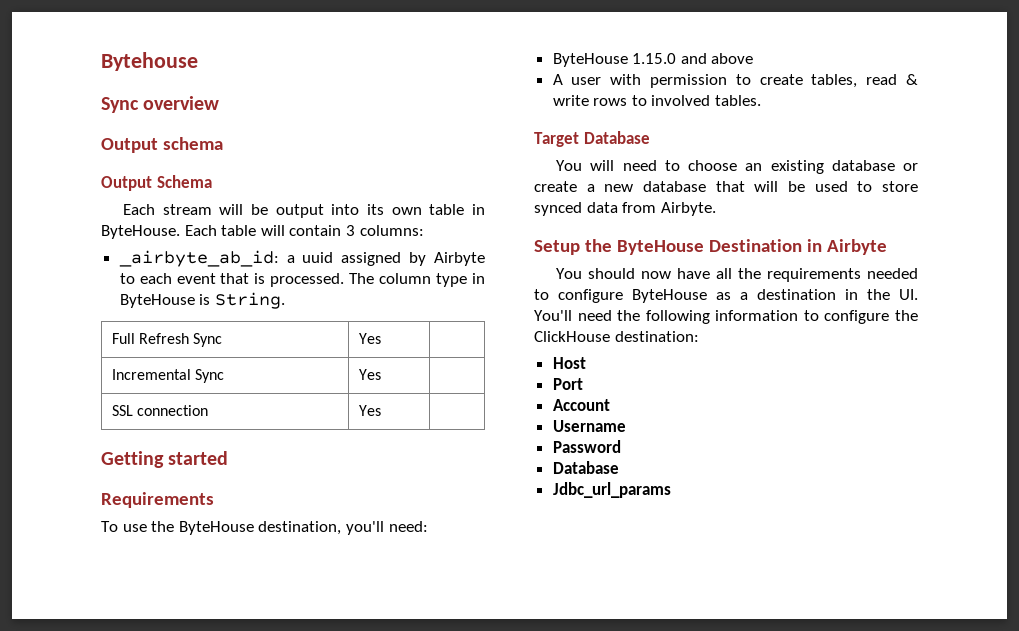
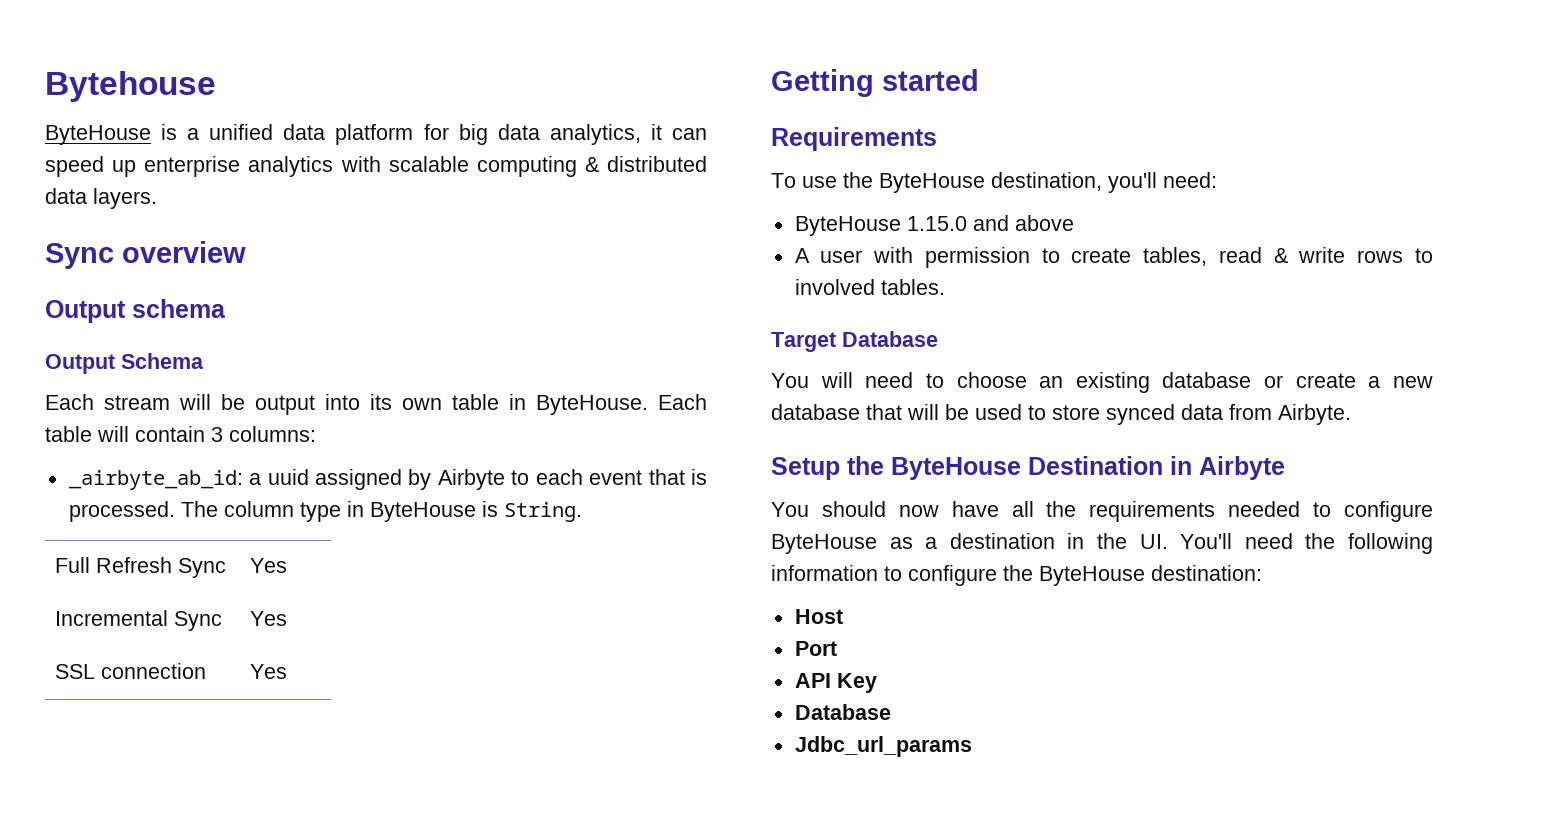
+ ByteHouse is a unified data platform for big data analytics, it can speed up enterprise analytics with scalable computing & distributed data layers.
- You should now have all the requirements needed to configure ByteHouse as a destination in the UI. You'll need the following information to configure the ClickHouse destination:
+ You should now have all the requirements needed to configure ByteHouse as a destination in the UI. You'll need the following information to configure the ByteHouse destination:
- Account
- Username
- Password
+ API Key

